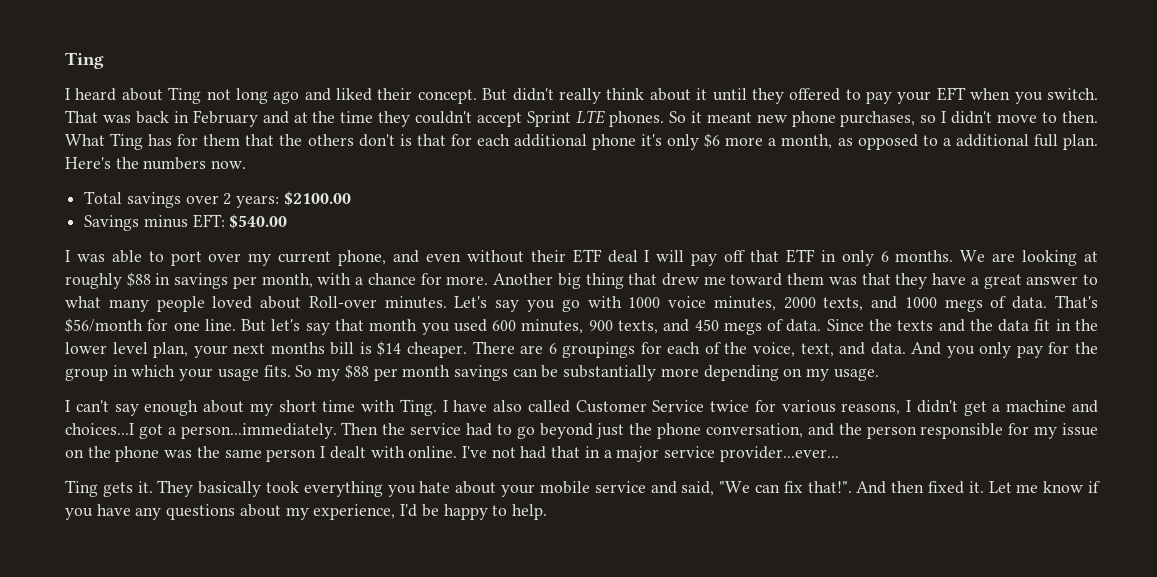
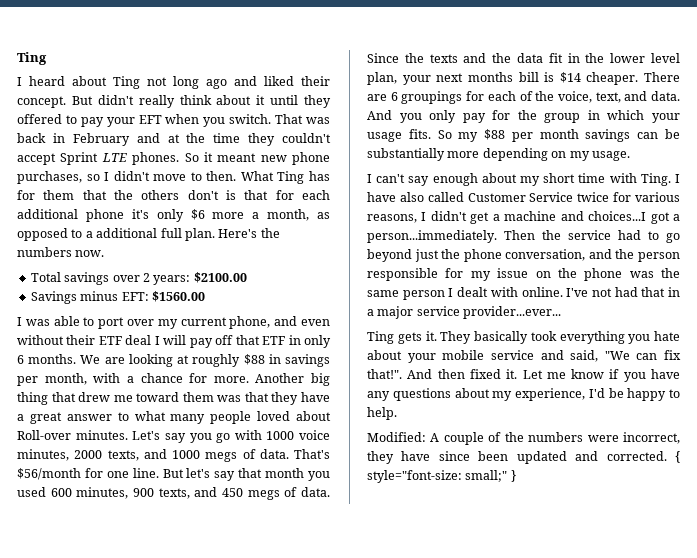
- Savings minus EFT: $540.00
+ Savings minus EFT: $1560.00
+ Modified: A couple of the numbers were incorrect, they have since been updated and corrected. { style="font-size: small;" }

